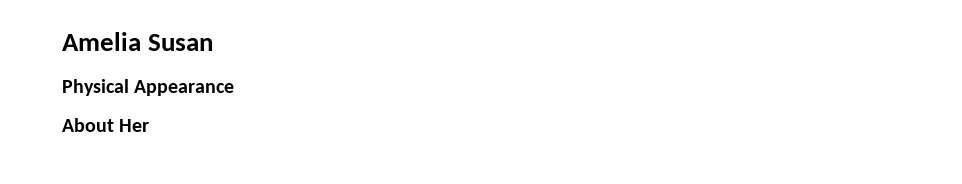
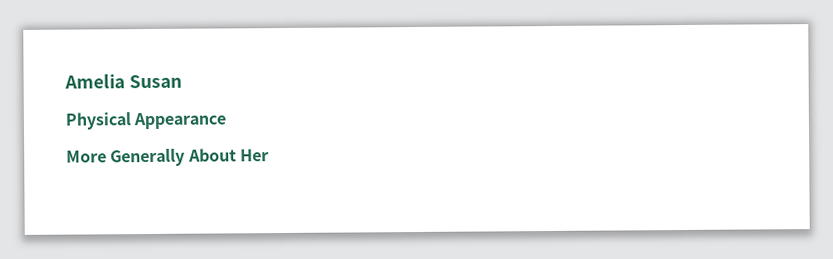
- About Her
+ More Generally About Her

